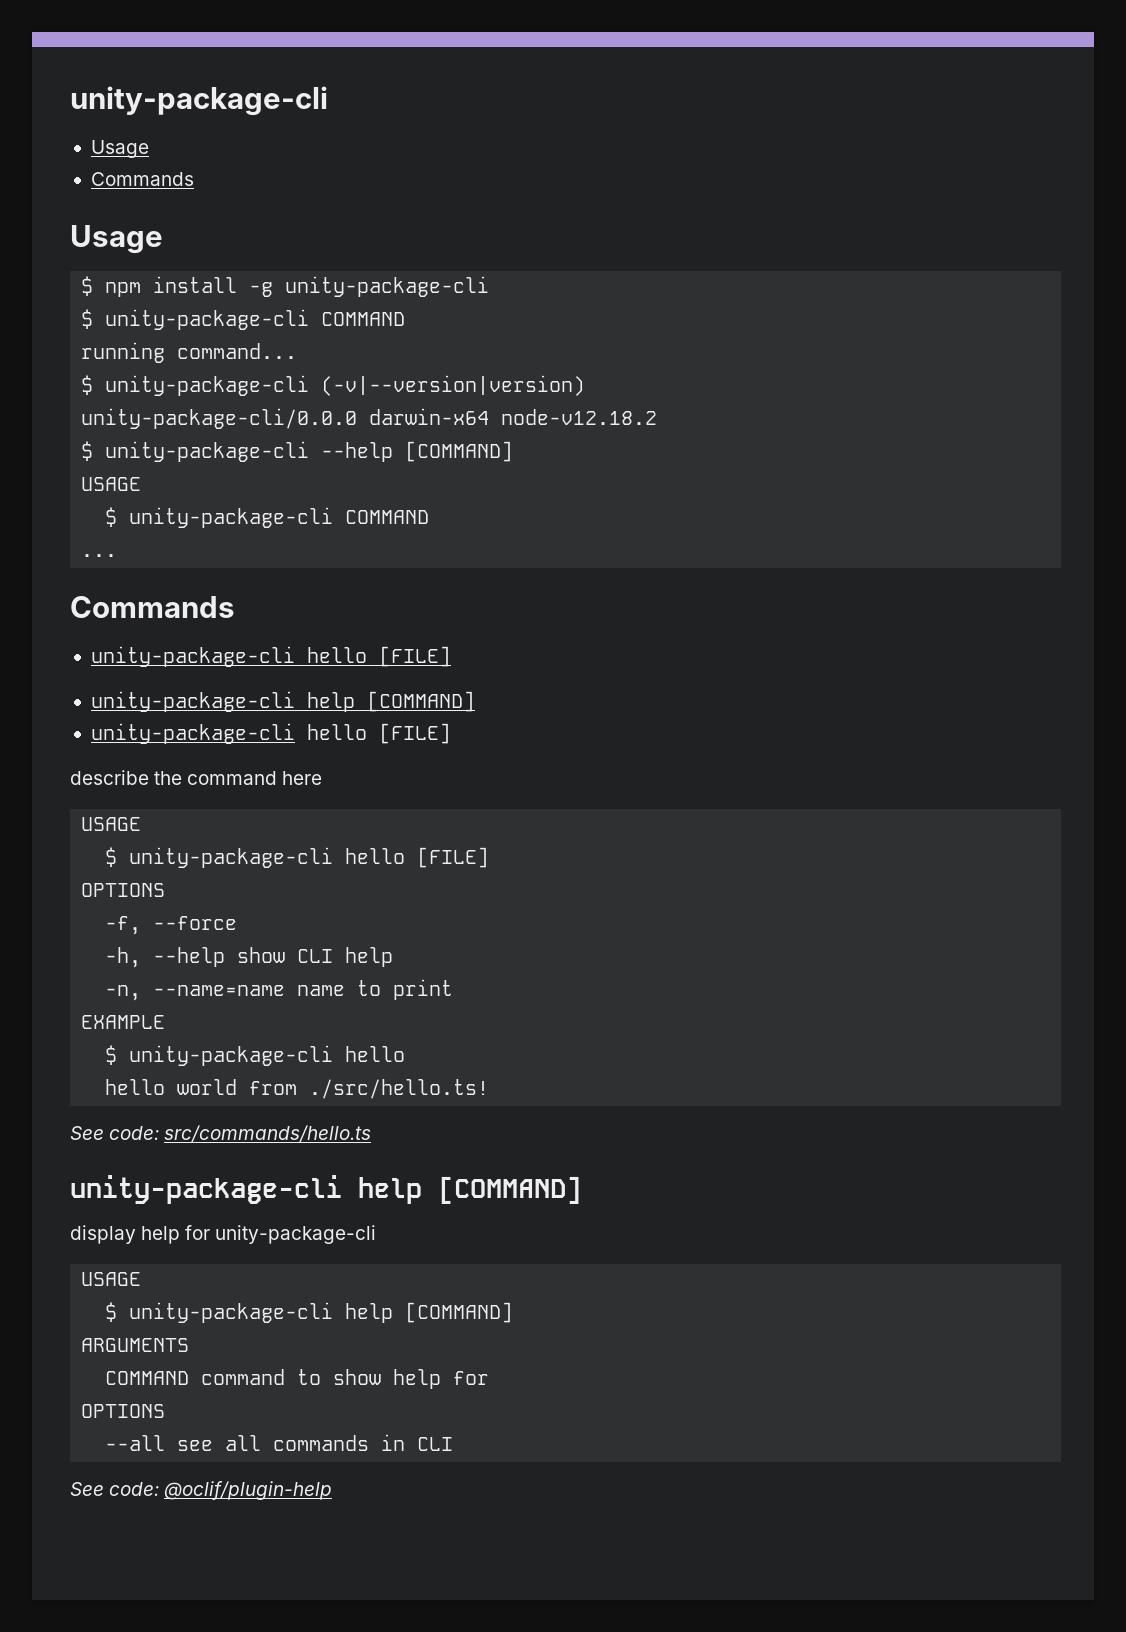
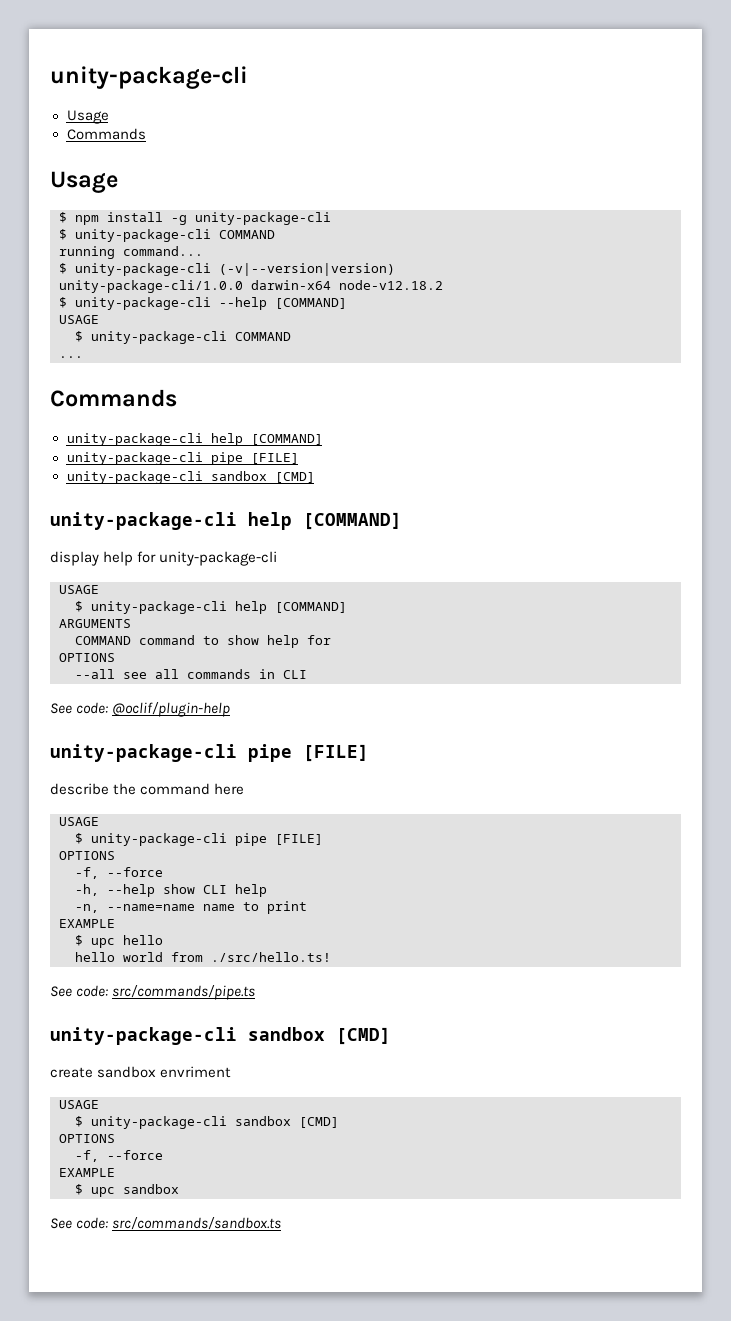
- unity-package-cli/0.0.0 darwin-x64 node-v12.18.2
+ unity-package-cli/1.0.0 darwin-x64 node-v12.18.2
  ...
  Commands
- unity-package-cli hello [FILE]
  unity-package-cli help [COMMAND]
- unity-package-cli hello [FILE]
- describe the command here
- USAGE
- $ unity-package-cli hello [FILE]
- OPTIONS
- -f, --force
- -h, --help show CLI help
- -n, --name=name name to print
- EXAMPLE
- $ unity-package-cli hello
- hello world from ./src/hello.ts!
- See code: src/commands/hello.ts
+ unity-package-cli pipe [FILE]
+ unity-package-cli sandbox [CMD]
  See code: @oclif/plugin-help
+ unity-package-cli pipe [FILE]
+ describe the command here
+ USAGE
+ $ unity-package-cli pipe [FILE]
+ OPTIONS
+ -f, --force
+ -h, --help show CLI help
+ -n, --name=name name to print
+ EXAMPLE
+ $ upc hello
+ hello world from ./src/hello.ts!
+ See code: src/commands/pipe.ts
+ unity-package-cli sandbox [CMD]
+ create sandbox envriment
+ USAGE
+ $ unity-package-cli sandbox [CMD]
+ OPTIONS
+ -f, --force
+ EXAMPLE
+ $ upc sandbox
+ See code: src/commands/sandbox.ts

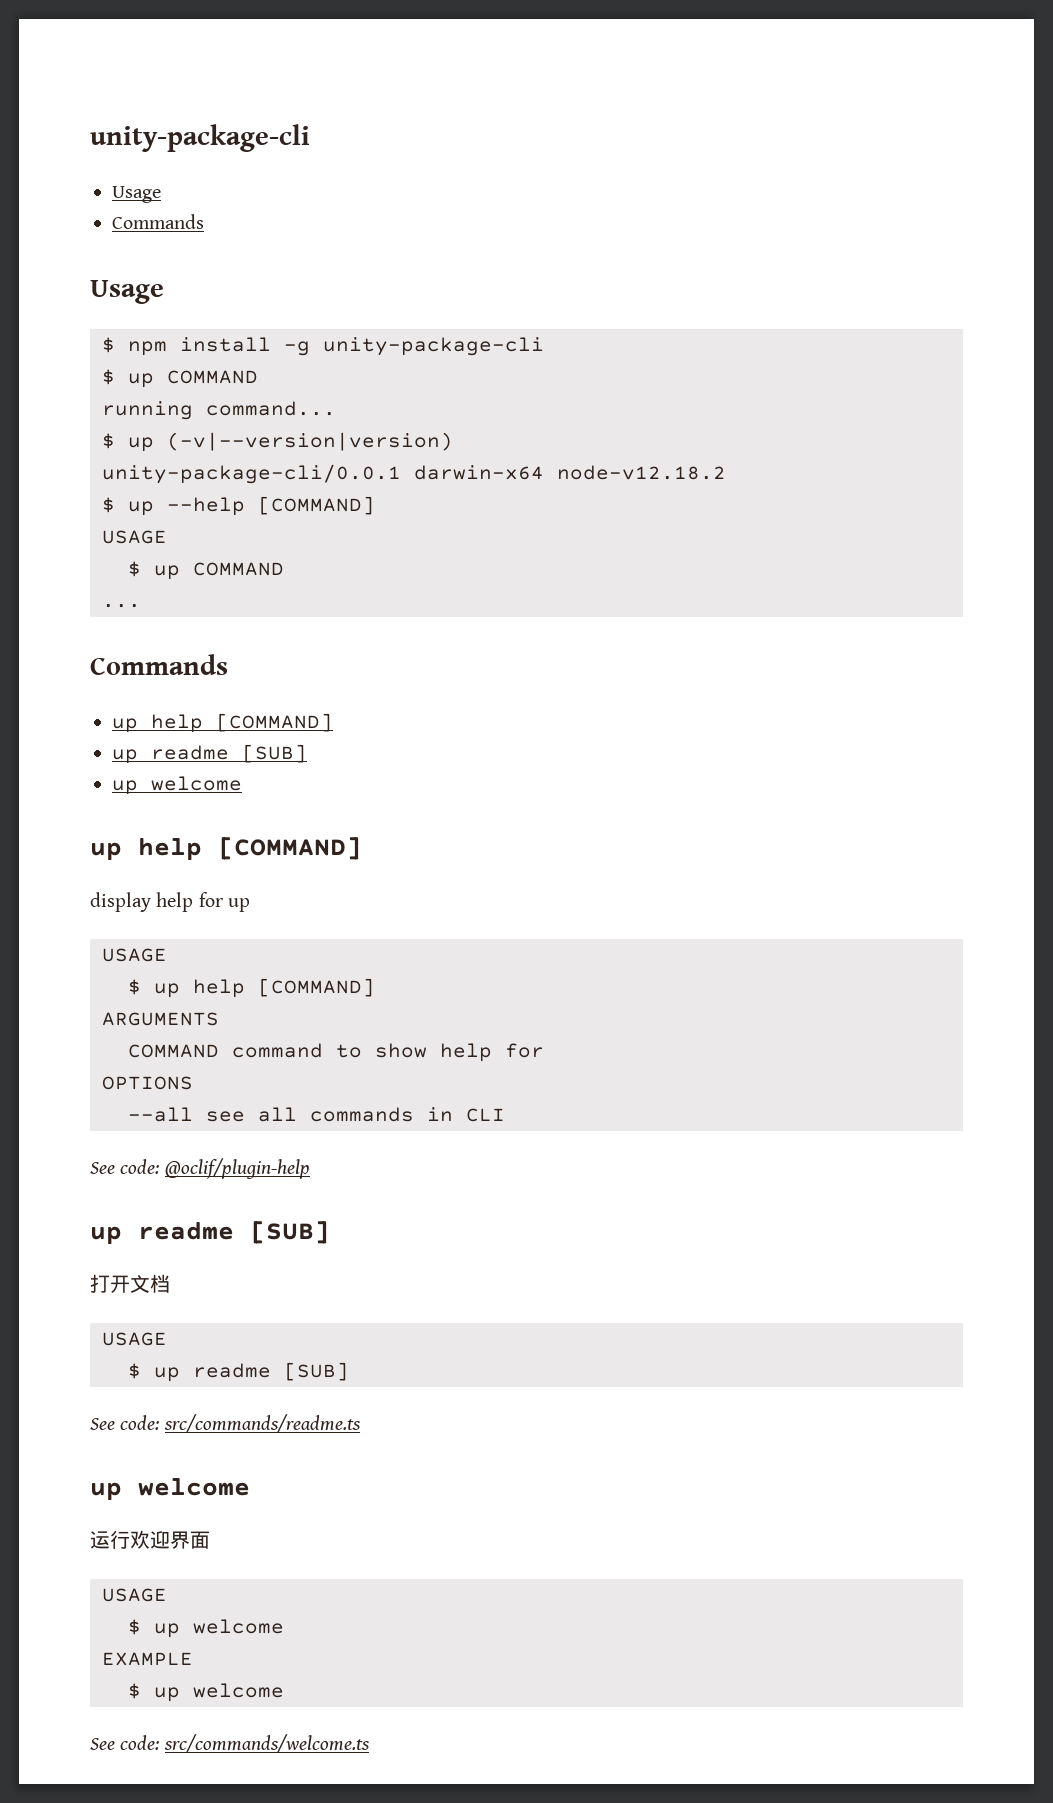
  $ npm install -g unity-package-cli
- $ unity-package-cli COMMAND
+ $ up COMMAND
- $ unity-package-cli (-v|--version|version)
+ $ up (-v|--version|version)
- unity-package-cli/1.0.0 darwin-x64 node-v12.18.2
+ unity-package-cli/0.0.1 darwin-x64 node-v12.18.2
- $ unity-package-cli --help [COMMAND]
+ $ up --help [COMMAND]
  USAGE
- $ unity-package-cli COMMAND
+ $ up COMMAND
  ...
  Commands
- unity-package-cli help [COMMAND]
- unity-package-cli pipe [FILE]
- unity-package-cli sandbox [CMD]
- unity-package-cli help [COMMAND]
+ up help [COMMAND]
+ up readme [SUB]
+ up welcome
+ up help [COMMAND]
- display help for unity-package-cli
+ display help for up
  USAGE
- $ unity-package-cli help [COMMAND]
+ $ up help [COMMAND]
  See code: @oclif/plugin-help
- unity-package-cli pipe [FILE]
- describe the command here
+ up readme [SUB]
+ 打开文档
  USAGE
- $ unity-package-cli pipe [FILE]
- OPTIONS
- -f, --force
- -h, --help show CLI help
- -n, --name=name name to print
+ $ up readme [SUB]
+ See code: src/commands/readme.ts
+ up welcome
+ 运行欢迎界面
+ USAGE
+ $ up welcome
  EXAMPLE
- $ upc hello
- hello world from ./src/hello.ts!
- See code: src/commands/pipe.ts
- unity-package-cli sandbox [CMD]
- create sandbox envriment
- USAGE
- $ unity-package-cli sandbox [CMD]
- OPTIONS
- -f, --force
- EXAMPLE
- $ upc sandbox
- See code: src/commands/sandbox.ts
+ $ up welcome
+ See code: src/commands/welcome.ts

